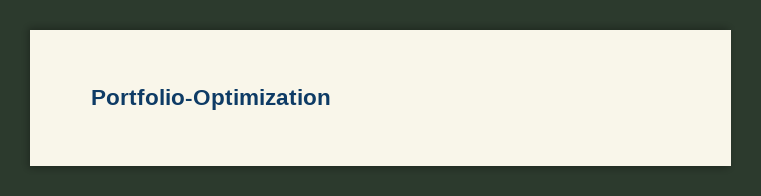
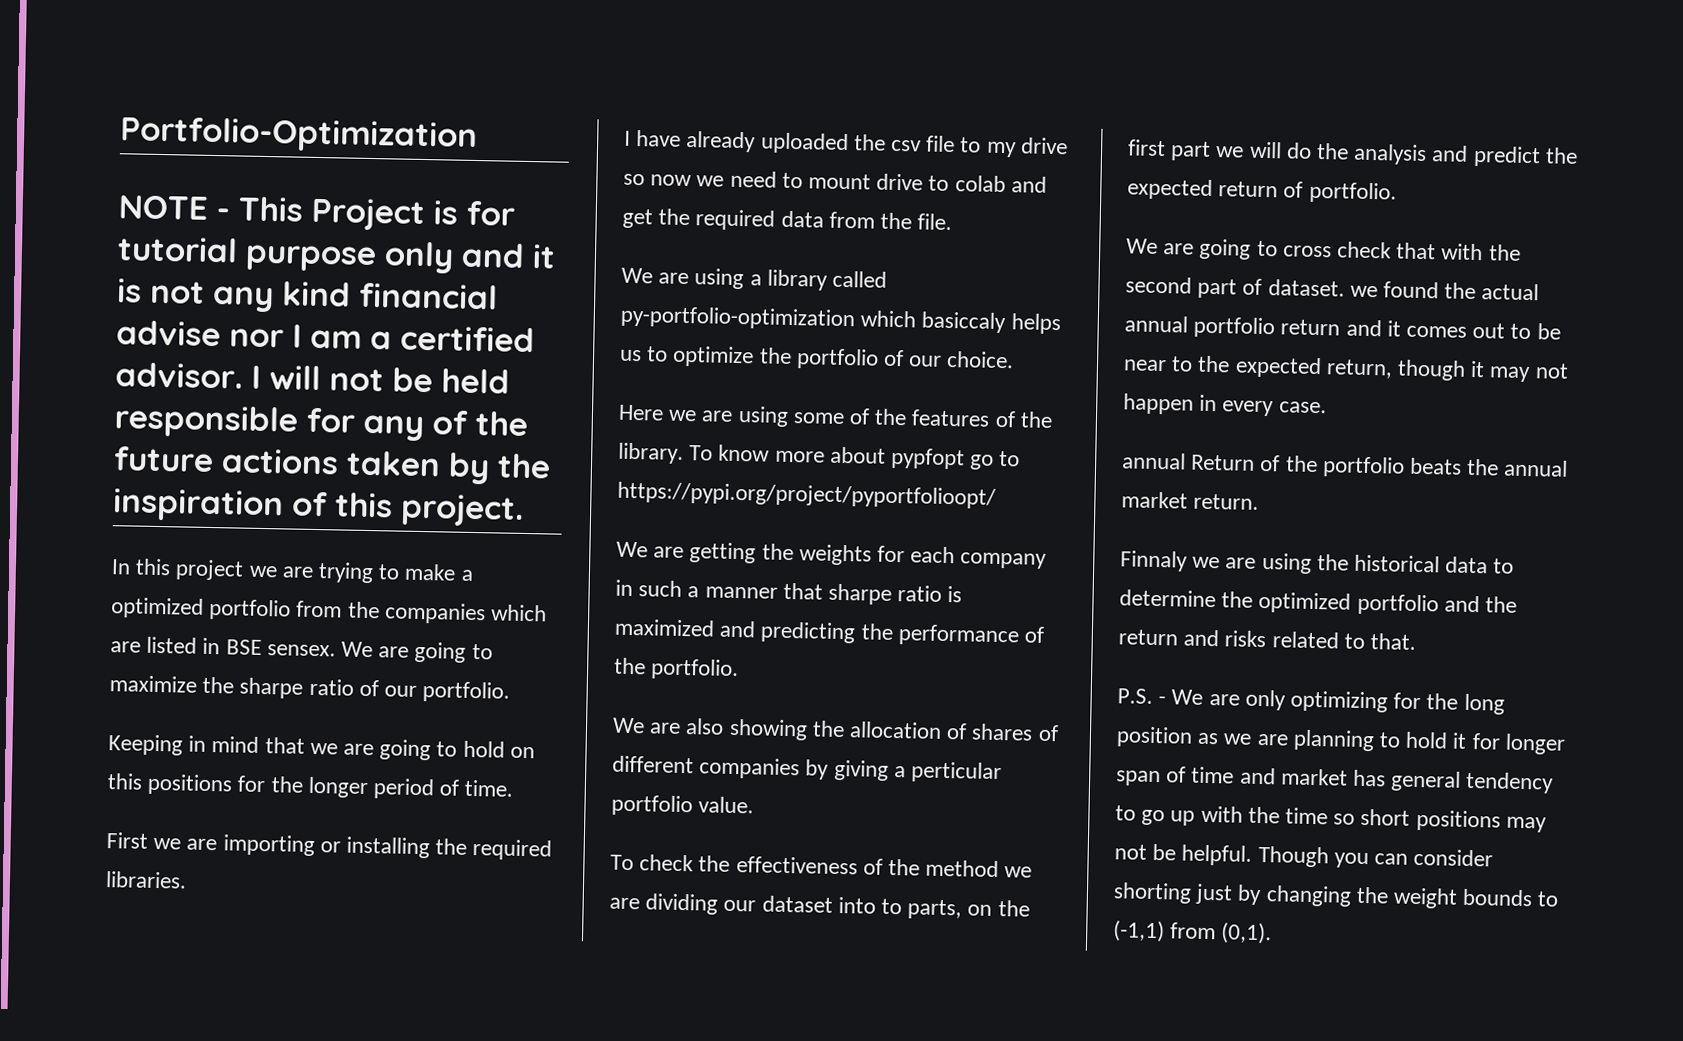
+ NOTE - This Project is for tutorial purpose only and it is not any kind financial advise nor I am a certified advisor. I will not be held responsible for any of the future actions taken by the inspiration of this project.
+ In this project we are trying to make a optimized portfolio from the companies which are listed in BSE sensex. We are going to maximize the sharpe ratio of our portfolio.
+ Keeping in mind that we are going to hold on this positions for the longer period of time.
+ First we are importing or installing the required libraries.
+ I have already uploaded the csv file to my drive so now we need to mount drive to colab and get the required data from the file.
+ We are using a library called py-portfolio-optimization which basiccaly helps us to optimize the portfolio of our choice.
+ Here we are using some of the features of the library. To know more about pypfopt go to https://pypi.org/project/pyportfolioopt/
+ We are getting the weights for each company in such a manner that sharpe ratio is maximized and predicting the performance of the portfolio.
+ We are also showing the allocation of shares of different companies by giving a perticular portfolio value.
+ To check the effectiveness of the method we are dividing our dataset into to parts, on the first part we will do the analysis and predict the expected return of portfolio.
+ We are going to cross check that with the second part of dataset. we found the actual annual portfolio return and it comes out to be near to the expected return, though it may not happen in every case.
+ annual Return of the portfolio beats the annual market return.
+ Finnaly we are using the historical data to determine the optimized portfolio and the return and risks related to that.
+ P.S. - We are only optimizing for the long position as we are planning to hold it for longer span of time and market has general tendency to go up with the time so short positions may not be helpful. Though you can consider shorting just by changing the weight bounds to (-1,1) from (0,1).

